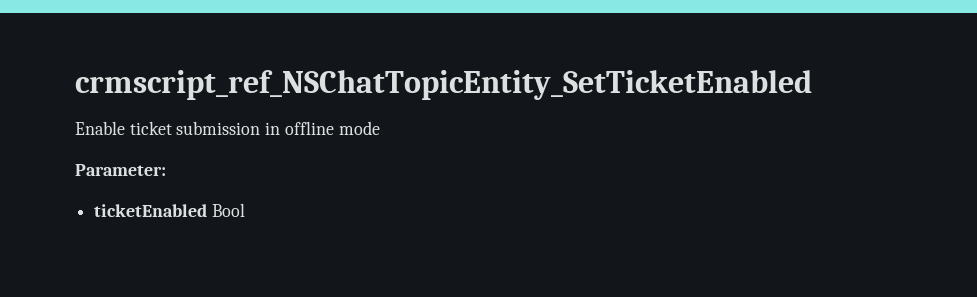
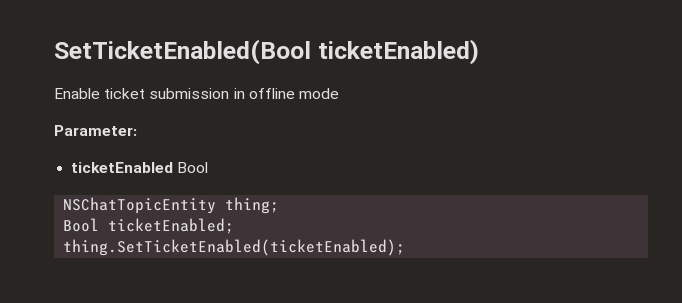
- crmscript_ref_NSChatTopicEntity_SetTicketEnabled
+ SetTicketEnabled(Bool ticketEnabled)
+ NSChatTopicEntity thing;
+ Bool ticketEnabled;
+ thing.SetTicketEnabled(ticketEnabled);

